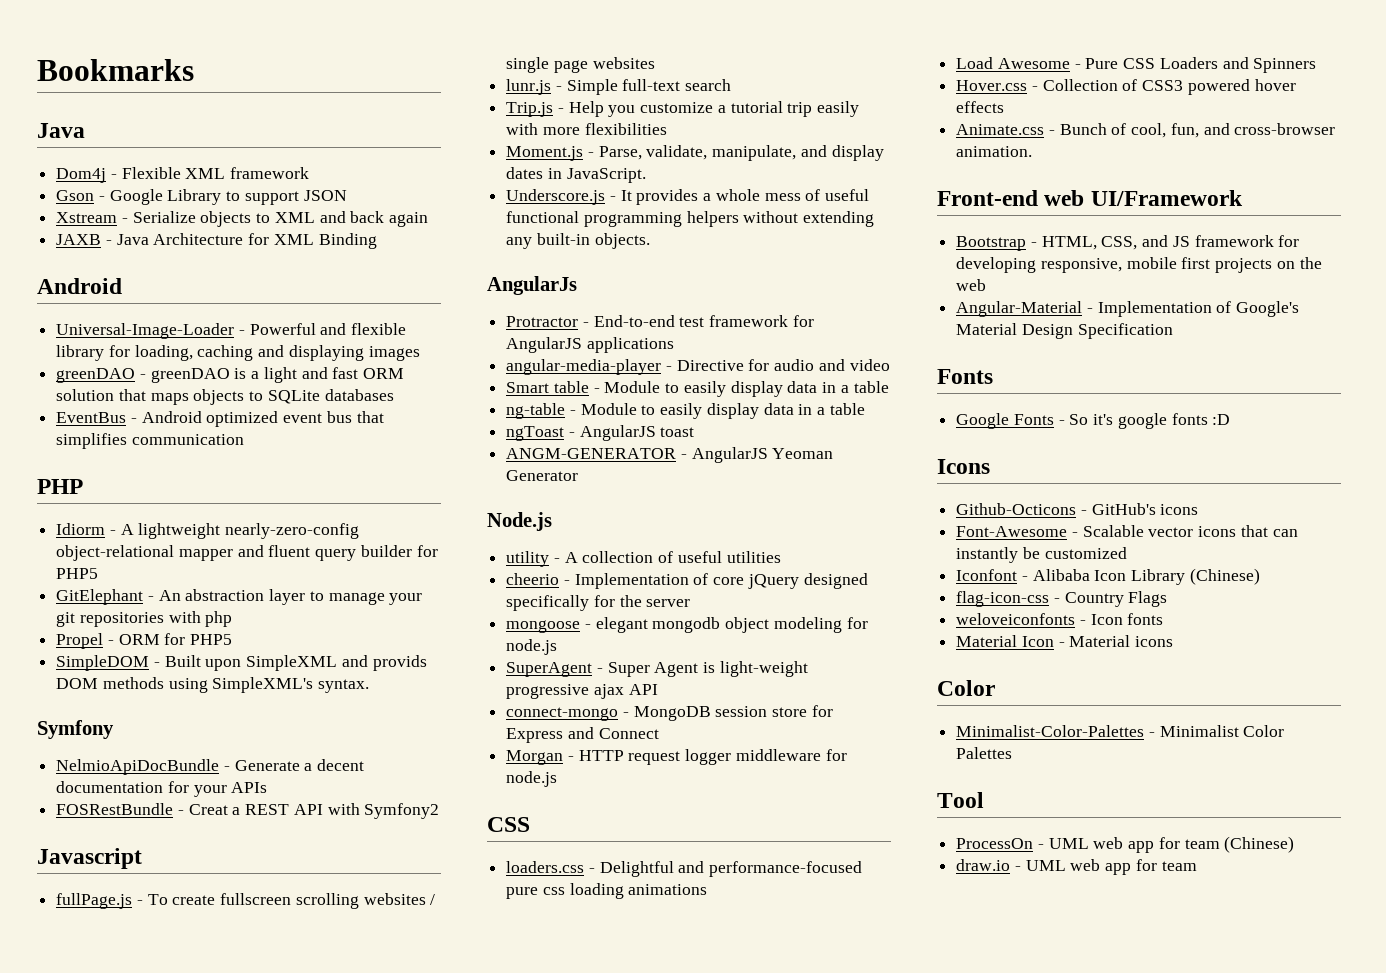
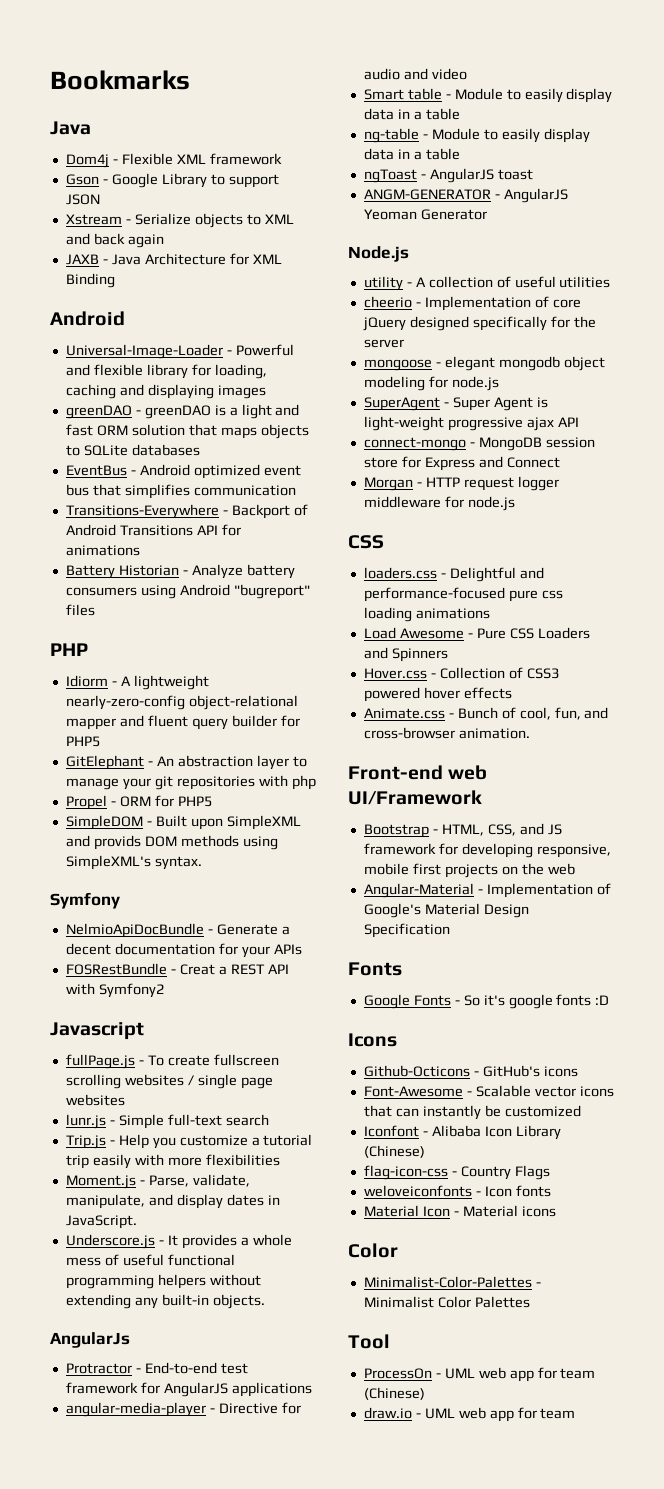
+ Transitions-Everywhere - Backport of Android Transitions API for animations
+ Battery Historian - Analyze battery consumers using Android "bugreport" files

